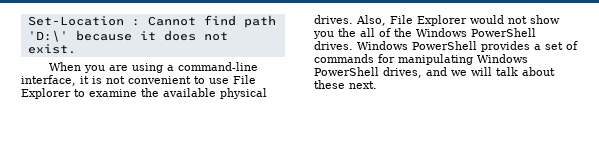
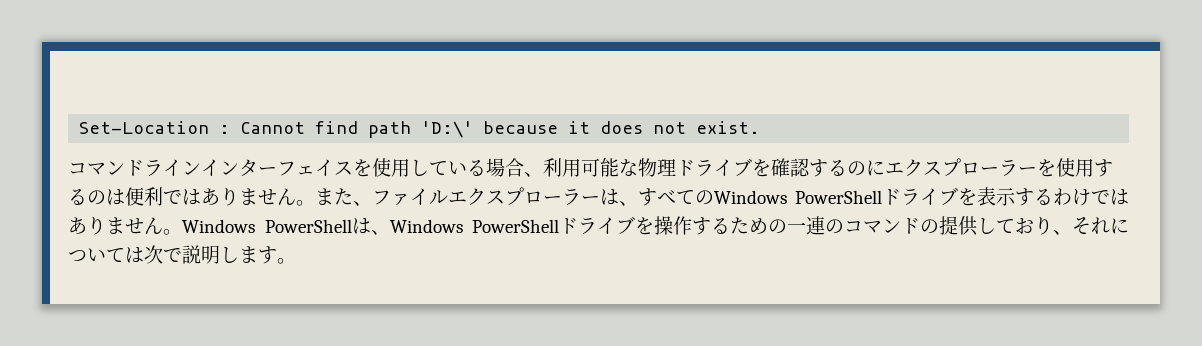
- When you are using a command-line interface, it is not convenient to use File Explorer to examine the available physical drives. Also, File Explorer would not show you the all of the Windows PowerShell drives. Windows PowerShell provides a set of commands for manipulating Windows PowerShell drives, and we will talk about these next.
+ コマンドラインインターフェイスを使用している場合、利用可能な物理ドライブを確認するのにエクスプローラーを使用するのは便利ではありません。また、ファイルエクスプローラーは、すべてのWindows PowerShellドライブを表示するわけではありません。Windows PowerShellは、Windows PowerShellドライブを操作するための一連のコマンドの提供しており、それについては次で説明します。

